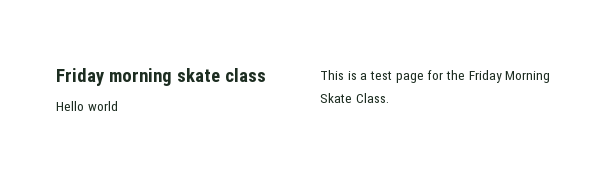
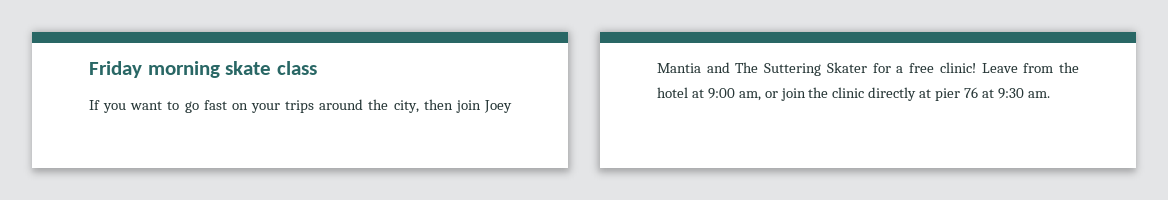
- Hello world
- This is a test page for the Friday Morning Skate Class.
+ If you want to go fast on your trips around the city, then join Joey Mantia and The Suttering Skater for a free clinic! Leave from the hotel at 9:00 am, or join the clinic directly at pier 76 at 9:30 am.

